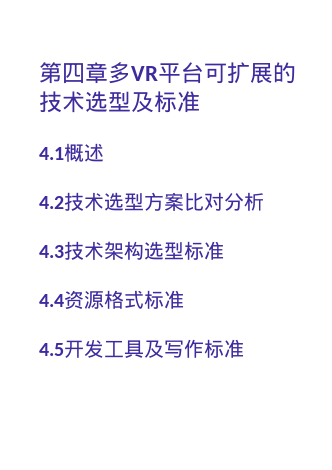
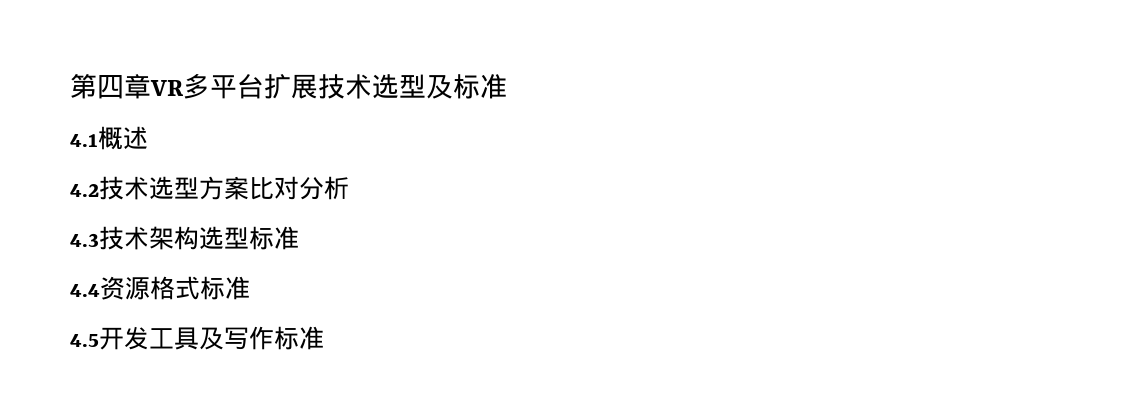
- 第四章多VR平台可扩展的技术选型及标准
+ 第四章VR多平台扩展技术选型及标准

